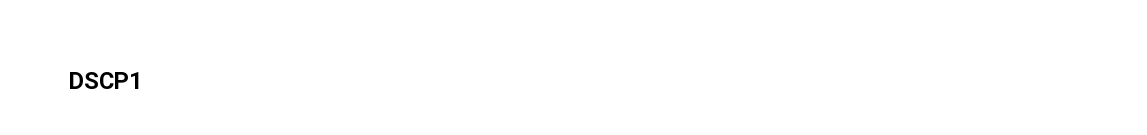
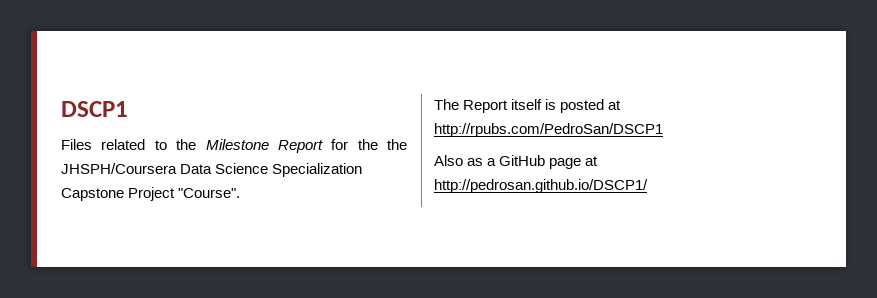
+ Files related to the Milestone Report for the the JHSPH/Coursera Data Science Specialization Capstone Project "Course".
+ The Report itself is posted at http://rpubs.com/PedroSan/DSCP1
+ Also as a GitHub page at http://pedrosan.github.io/DSCP1/

